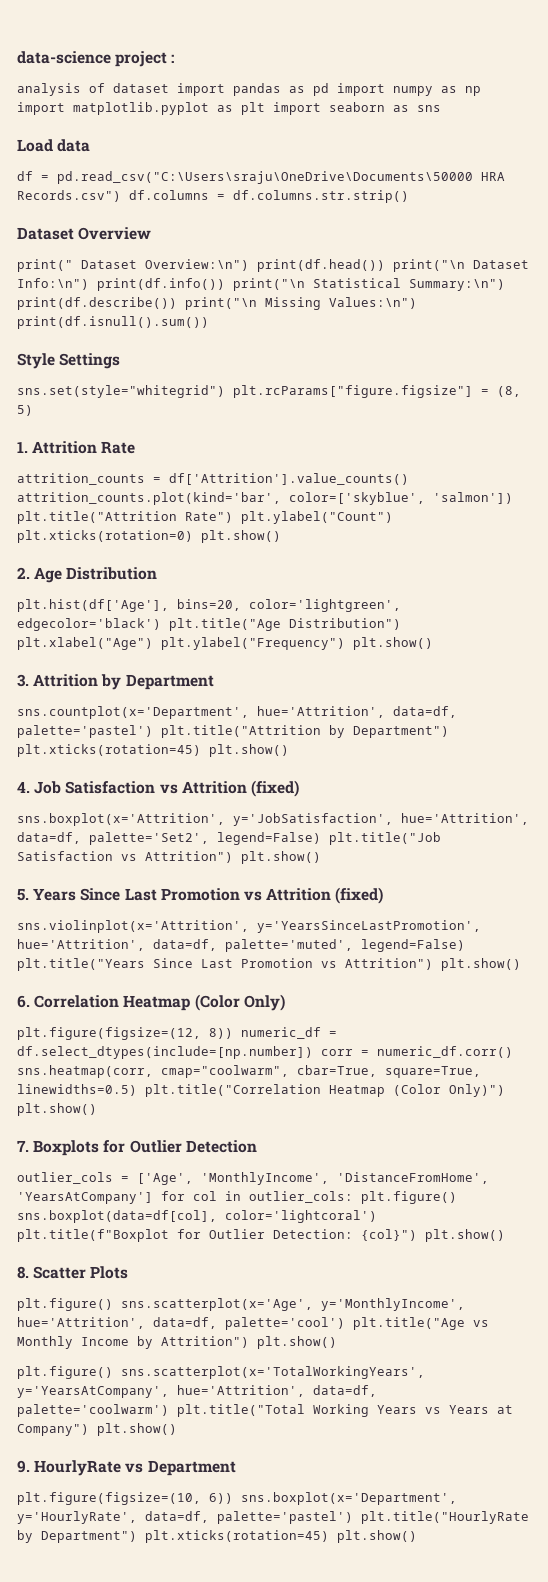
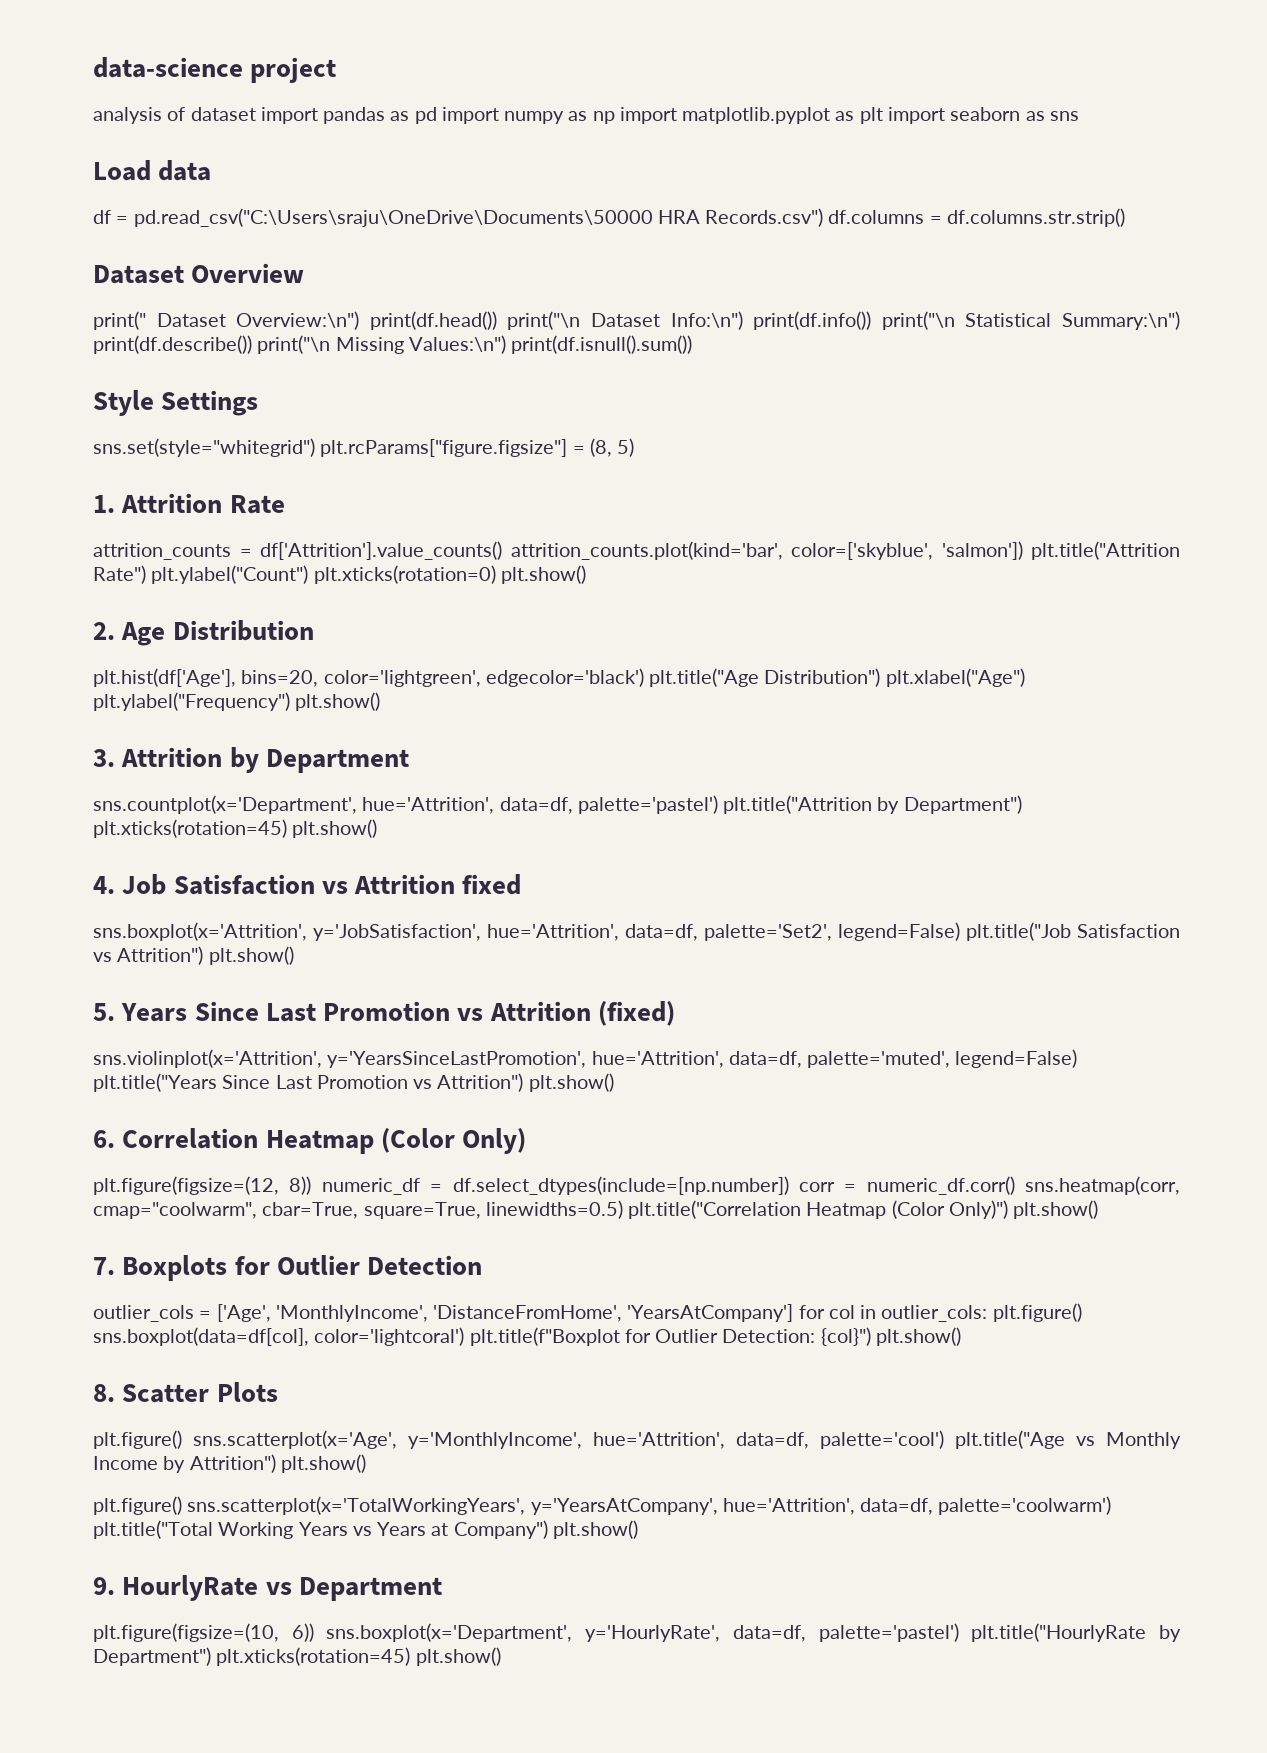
- data-science project :
+ data-science project
- 4. Job Satisfaction vs Attrition (fixed)
+ 4. Job Satisfaction vs Attrition fixed

